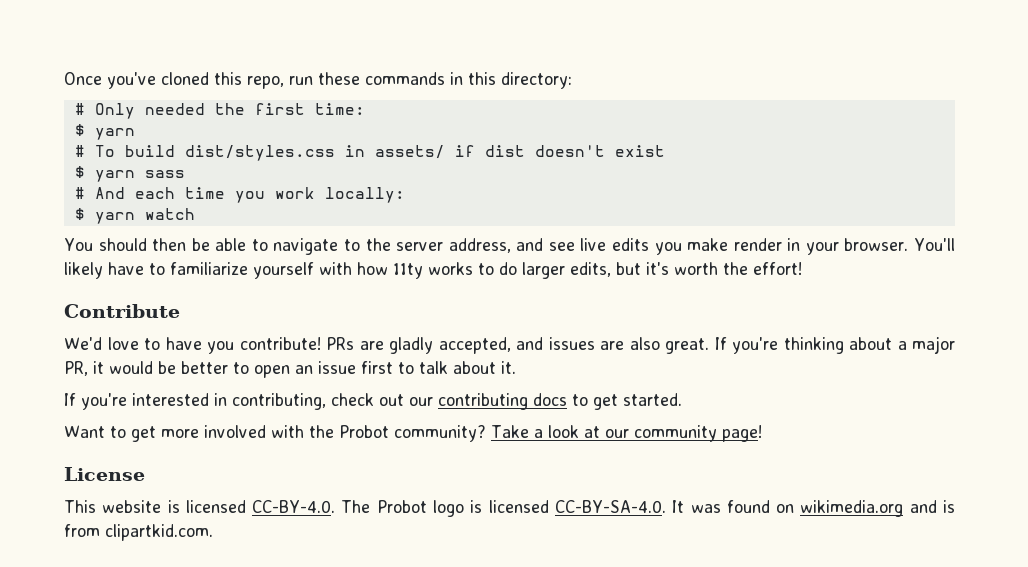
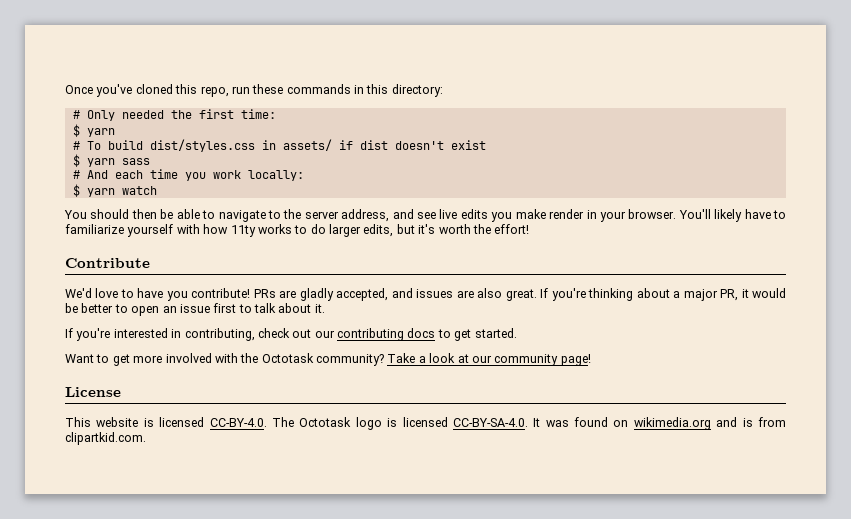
- Want to get more involved with the Probot community?
+ Want to get more involved with the Octotask community?
- This website is licensed CC-BY-4.0. The Probot logo is licensed CC-BY-SA-4.0. It was found on wikimedia.org and is from clipartkid.com.
+ This website is licensed CC-BY-4.0. The Octotask logo is licensed CC-BY-SA-4.0. It was found on wikimedia.org and is from clipartkid.com.

